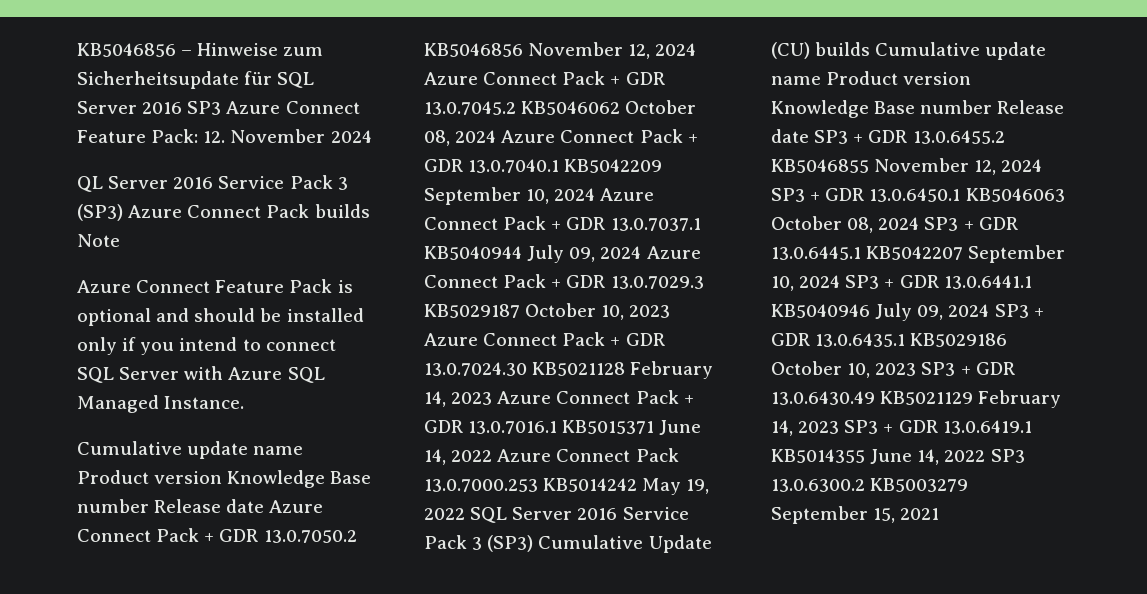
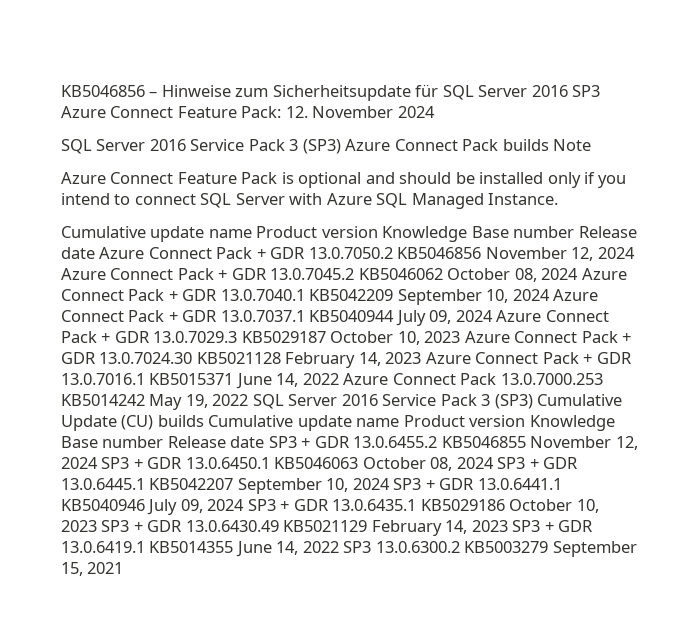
- QL Server 2016 Service Pack 3 (SP3) Azure Connect Pack builds Note
+ SQL Server 2016 Service Pack 3 (SP3) Azure Connect Pack builds Note

